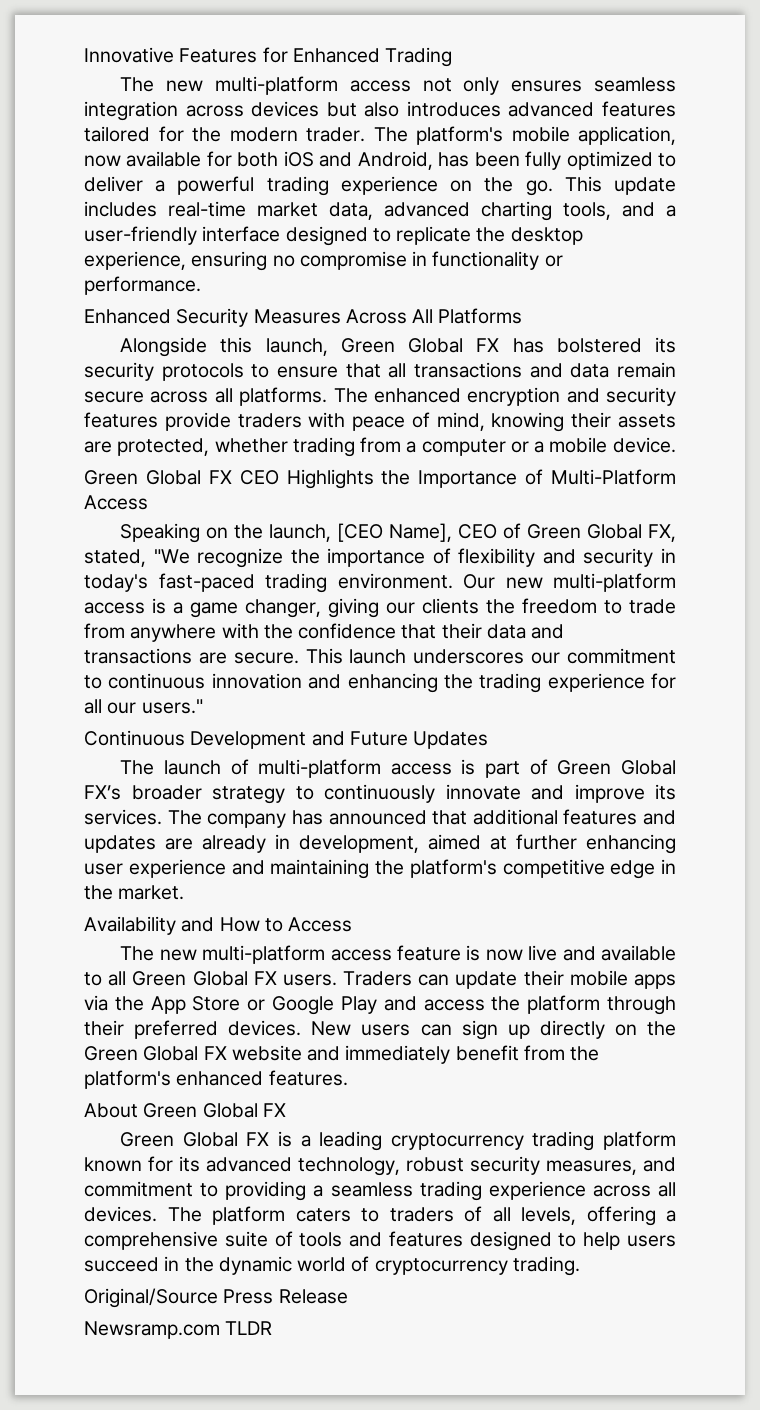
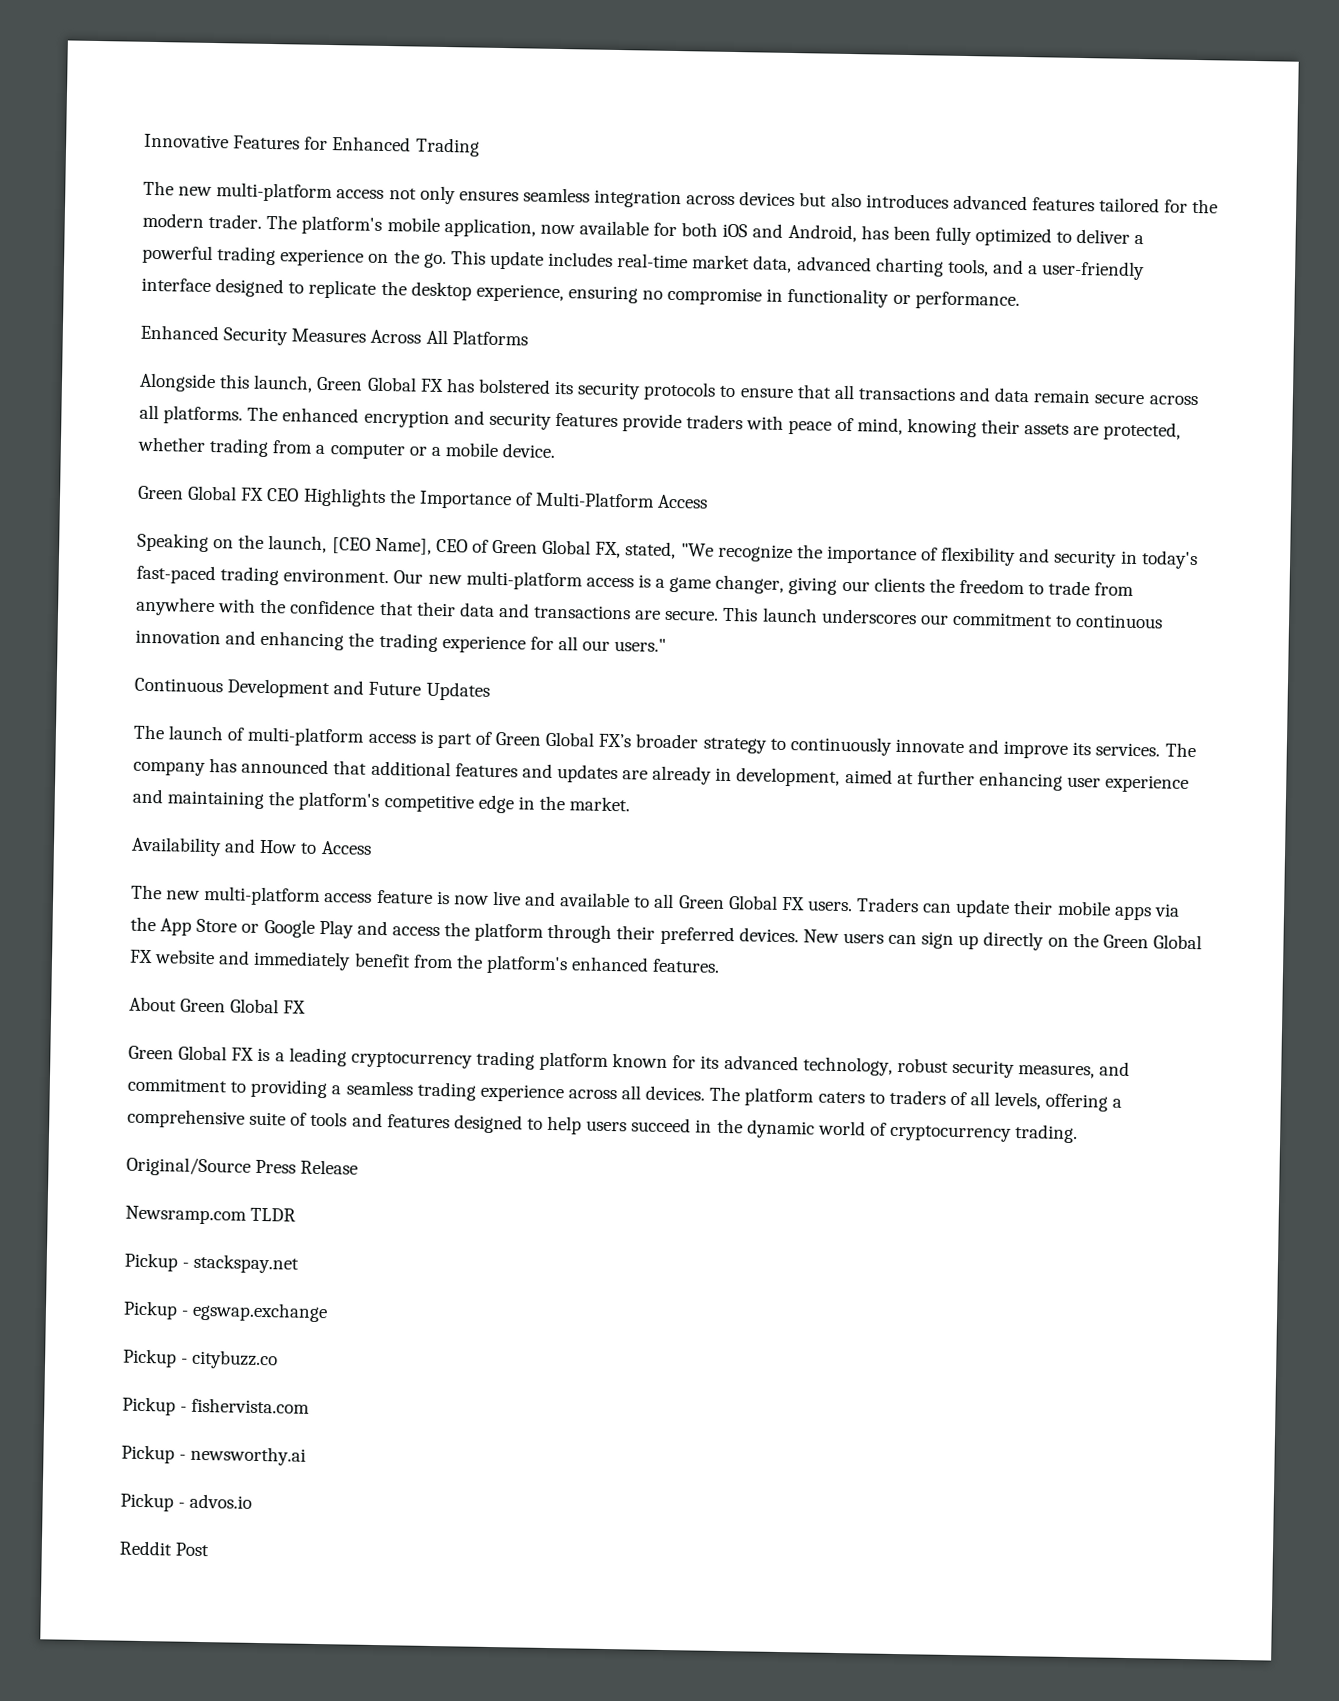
+ Pickup - stackspay.net
+ Pickup - egswap.exchange
+ Pickup - citybuzz.co
+ Pickup - fishervista.com
+ Pickup - newsworthy.ai
+ Pickup - advos.io
+ Reddit Post

